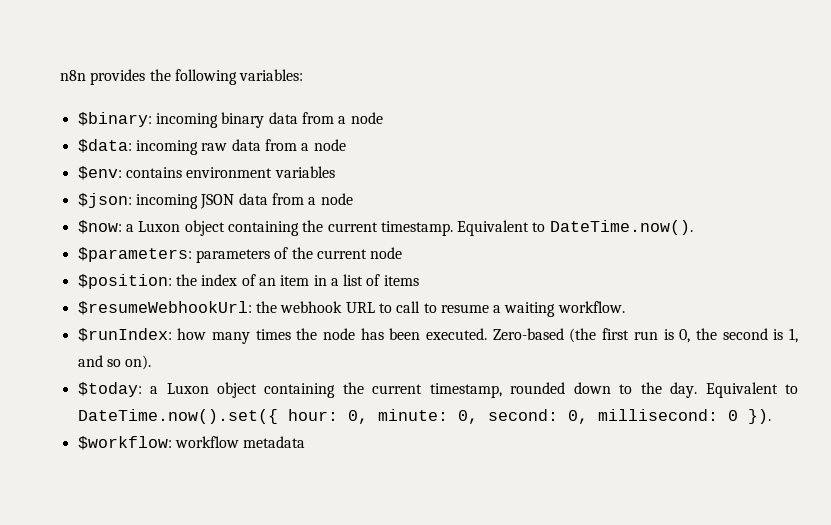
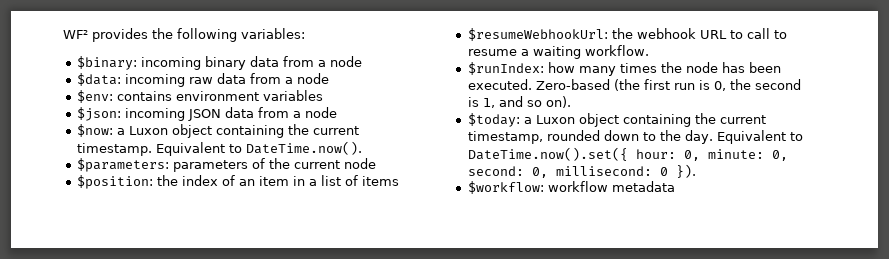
- n8n provides the following variables:
+ WF² provides the following variables:

